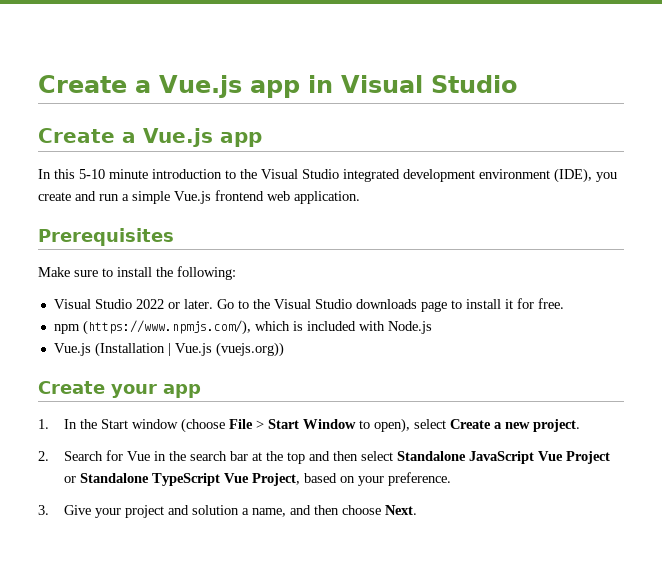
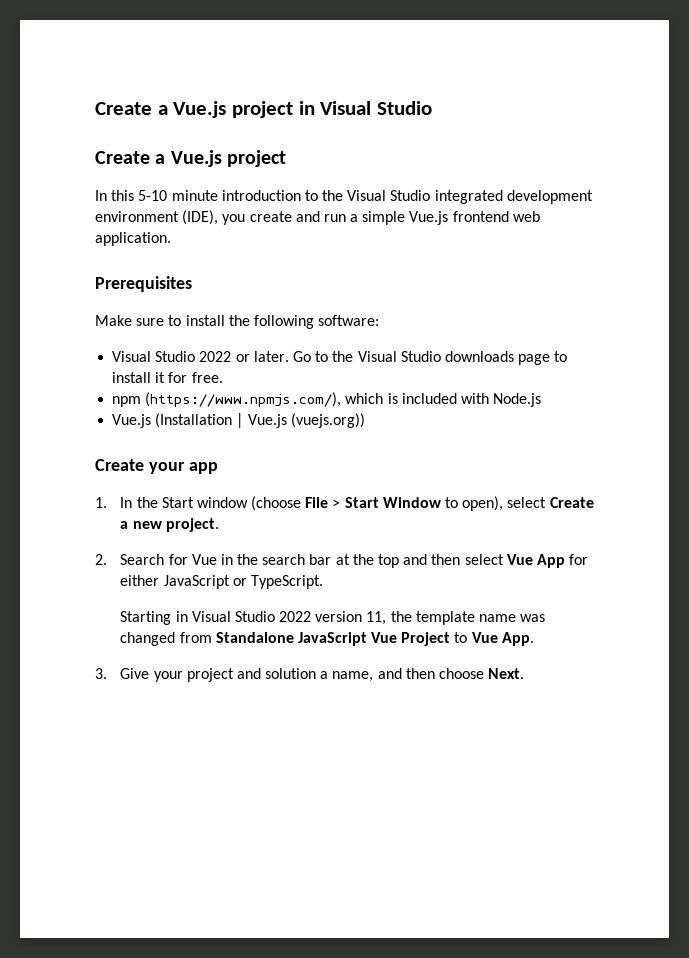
- Create a Vue.js app in Visual Studio
- Create a Vue.js app
+ Create a Vue.js project in Visual Studio
+ Create a Vue.js project
- Make sure to install the following:
+ Make sure to install the following software:
- 2. Search for Vue in the search bar at the top and then select Standalone JavaScript Vue Project or Standalone TypeScript Vue Project, based on your preference.
+ 2. Search for Vue in the search bar at the top and then select Vue App for either JavaScript or TypeScript.
+ Starting in Visual Studio 2022 version 11, the template name was changed from Standalone JavaScript Vue Project to Vue App.

